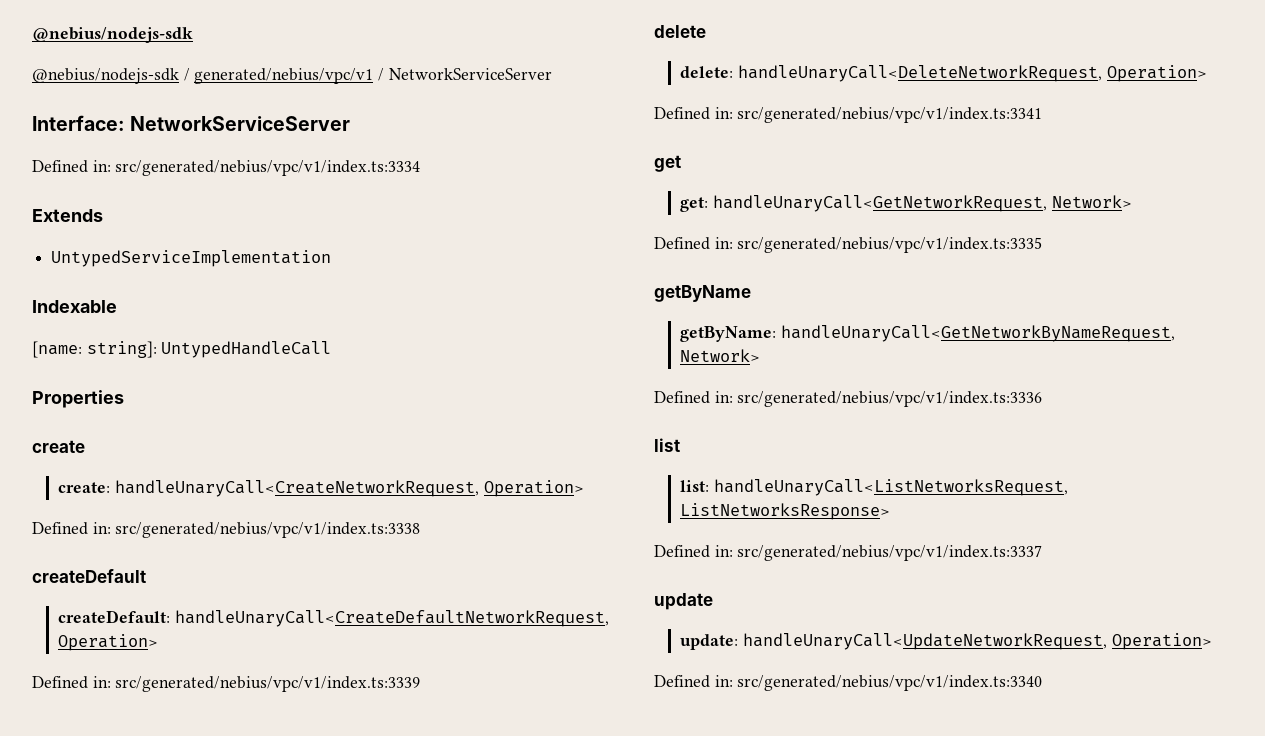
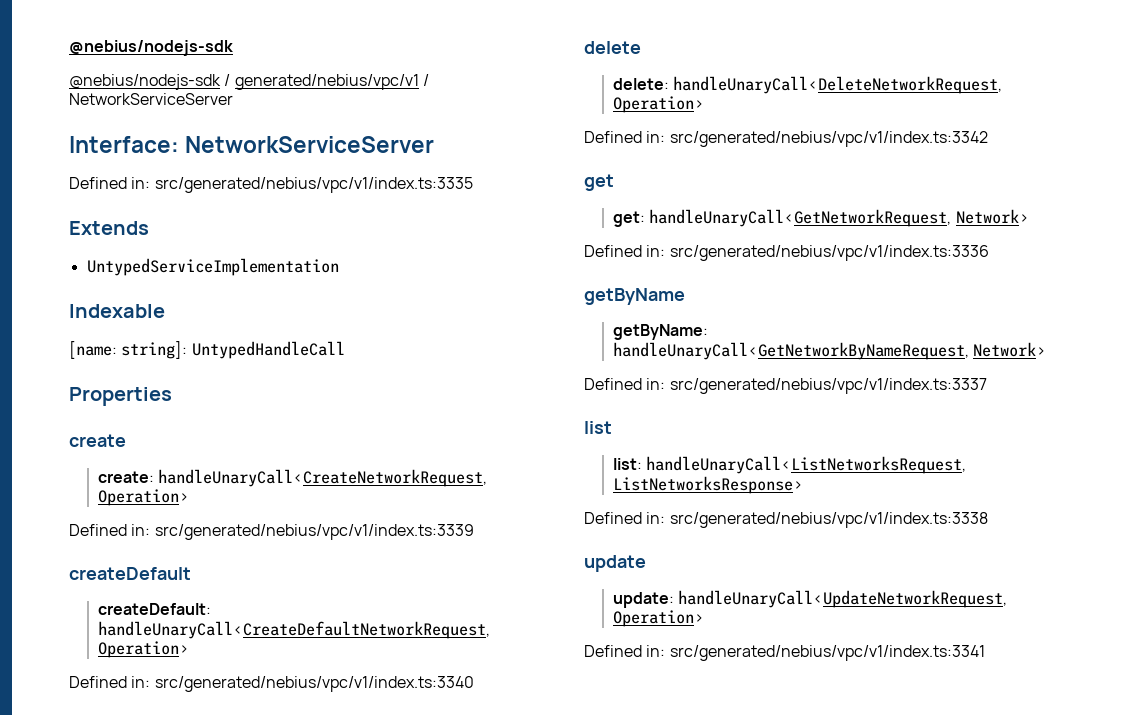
- Defined in: src/generated/nebius/vpc/v1/index.ts:3334
+ Defined in: src/generated/nebius/vpc/v1/index.ts:3335
- Defined in: src/generated/nebius/vpc/v1/index.ts:3338
+ Defined in: src/generated/nebius/vpc/v1/index.ts:3339
- Defined in: src/generated/nebius/vpc/v1/index.ts:3339
+ Defined in: src/generated/nebius/vpc/v1/index.ts:3340
- Defined in: src/generated/nebius/vpc/v1/index.ts:3341
+ Defined in: src/generated/nebius/vpc/v1/index.ts:3342
- Defined in: src/generated/nebius/vpc/v1/index.ts:3335
+ Defined in: src/generated/nebius/vpc/v1/index.ts:3336
- Defined in: src/generated/nebius/vpc/v1/index.ts:3336
+ Defined in: src/generated/nebius/vpc/v1/index.ts:3337
- Defined in: src/generated/nebius/vpc/v1/index.ts:3337
+ Defined in: src/generated/nebius/vpc/v1/index.ts:3338
- Defined in: src/generated/nebius/vpc/v1/index.ts:3340
+ Defined in: src/generated/nebius/vpc/v1/index.ts:3341

